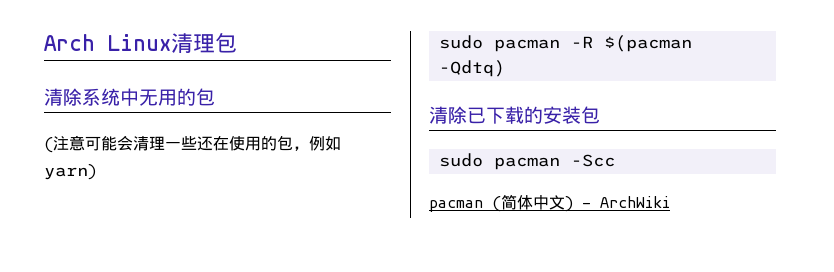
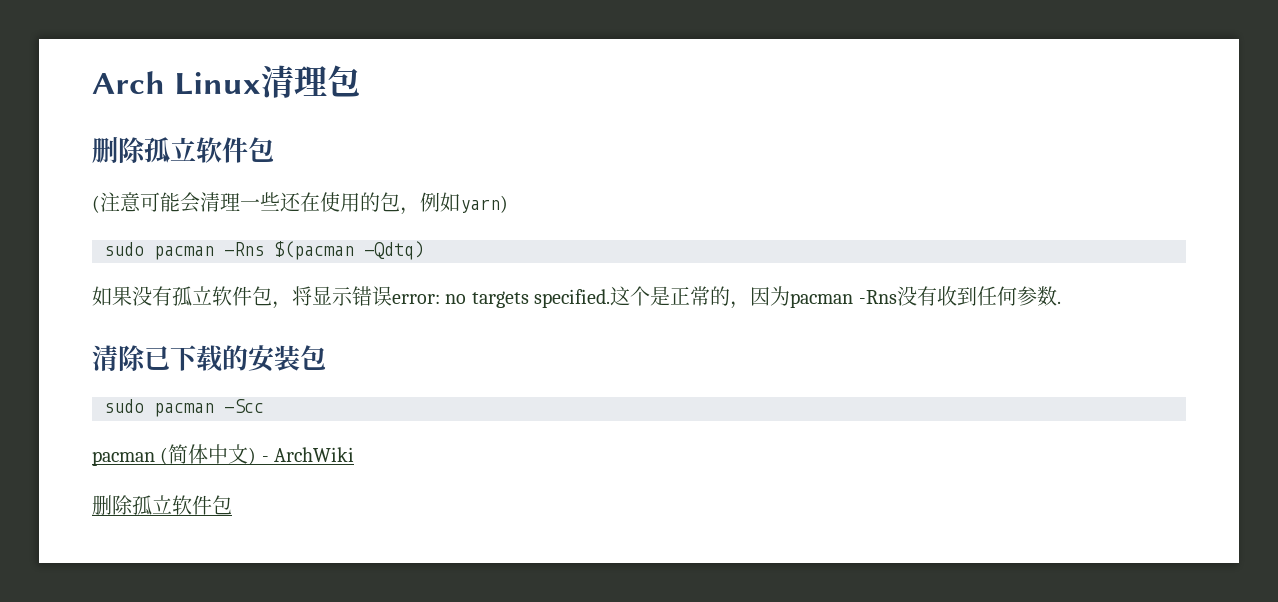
  Arch Linux清理包
- 清除系统中无用的包
+ 删除孤立软件包
- sudo pacman -R $(pacman -Qdtq)
+ sudo pacman -Rns $(pacman -Qdtq)
+ 如果没有孤立软件包，将显示错误error: no targets specified.这个是正常的，因为pacman -Rns没有收到任何参数.
  pacman (简体中文) - ArchWiki
+ 删除孤立软件包

